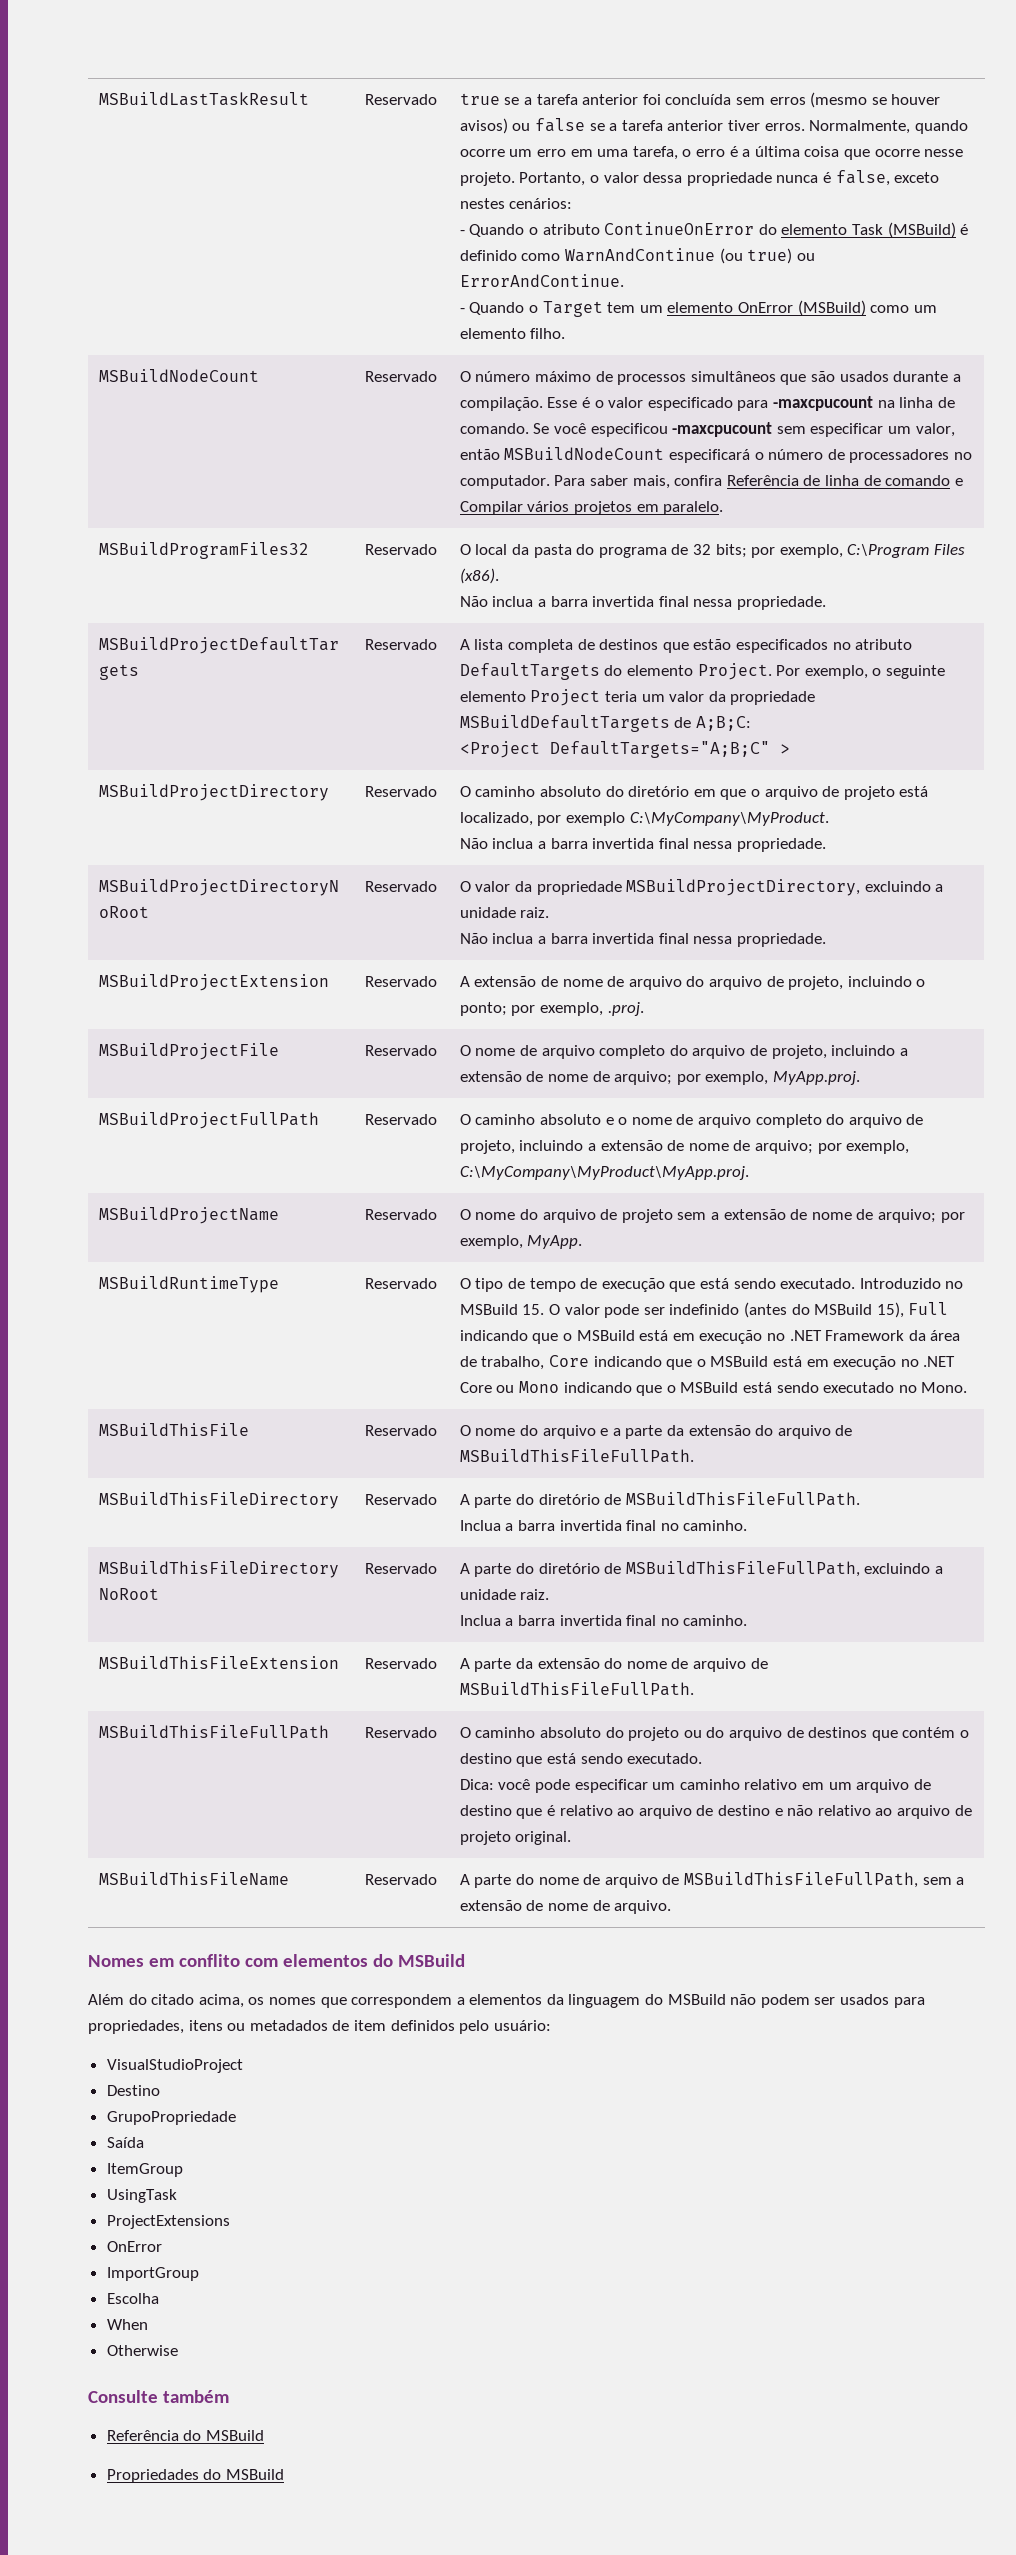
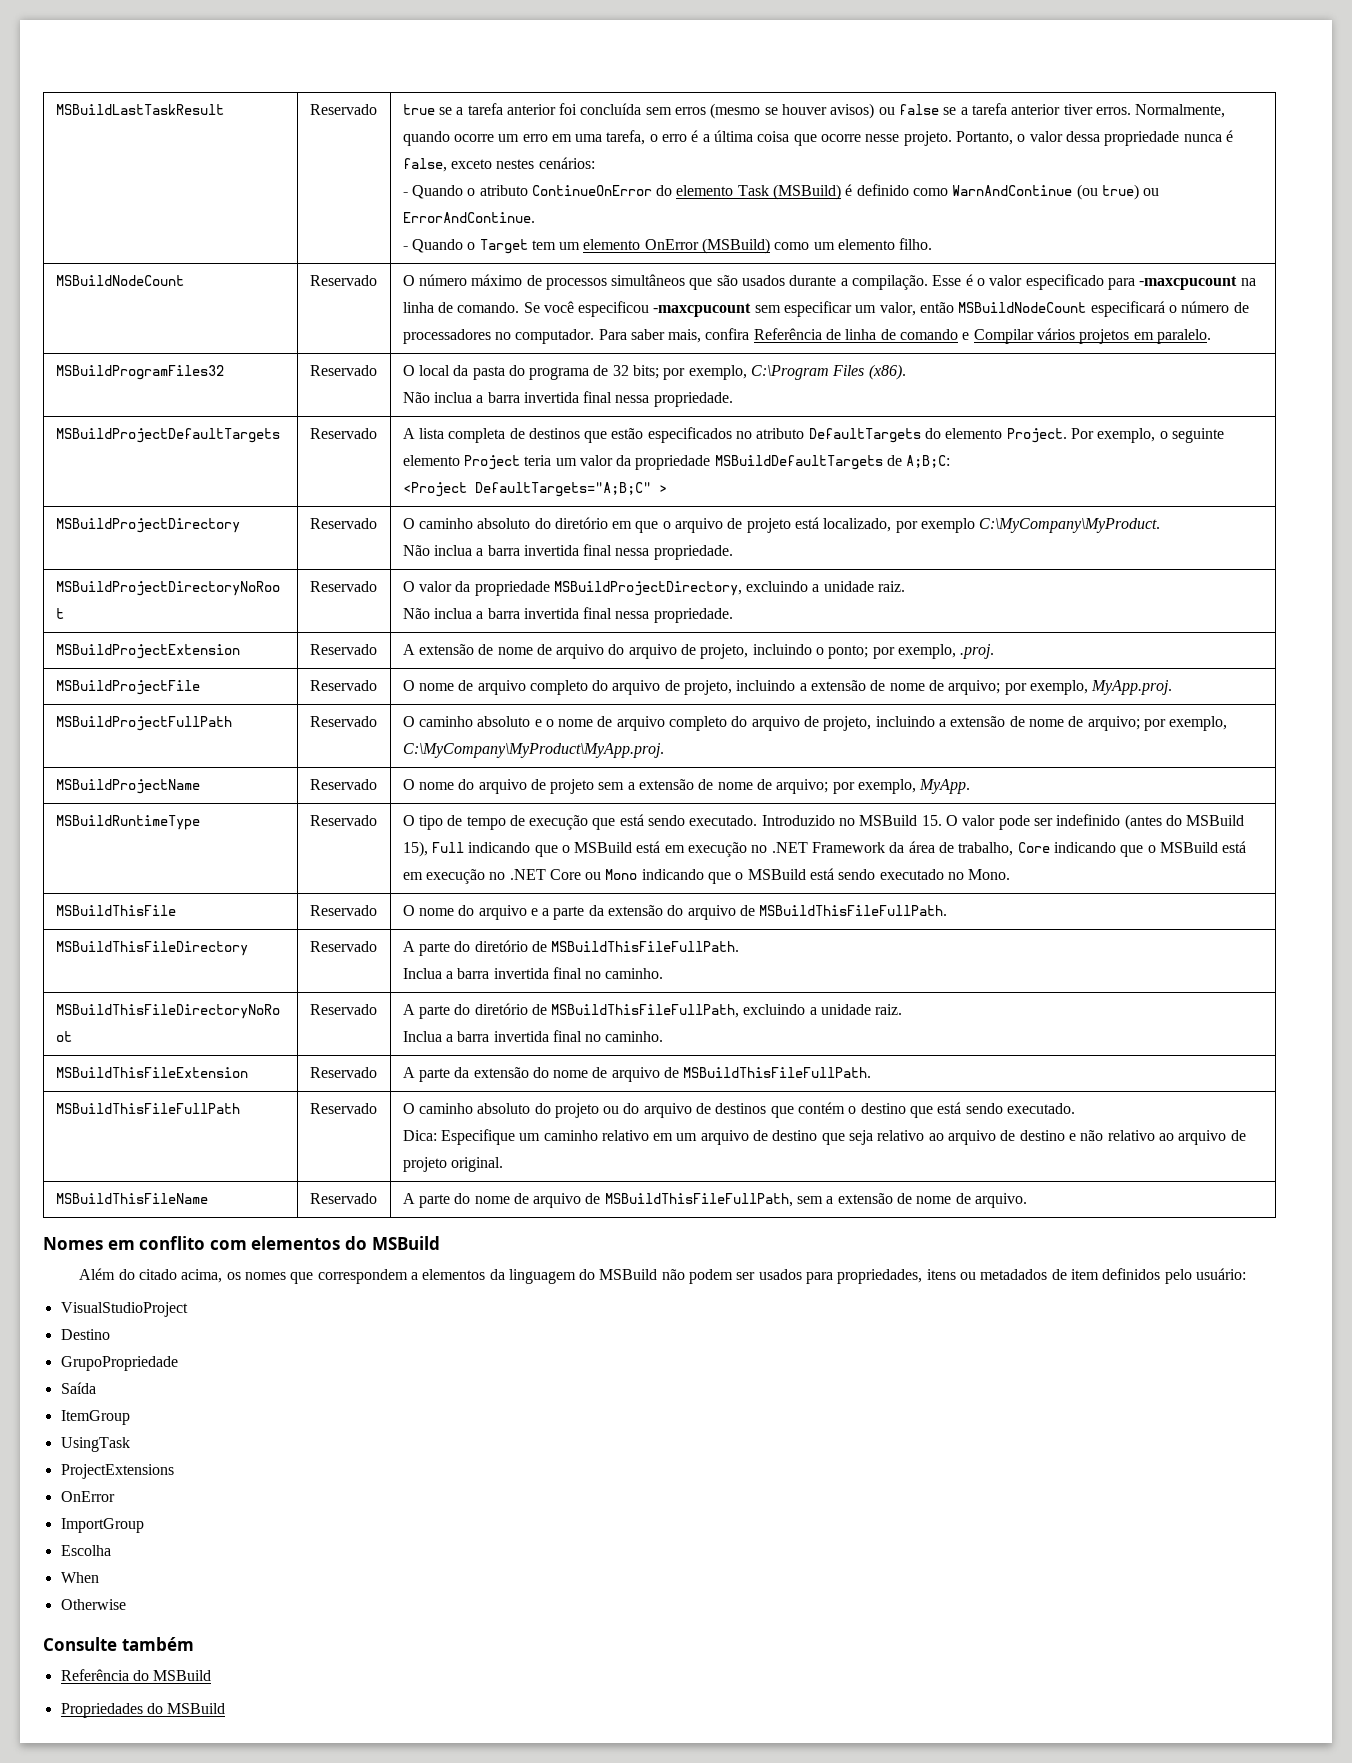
- Dica: você pode especificar um caminho relativo em um arquivo de destino que é relativo ao arquivo de destino e não relativo ao arquivo de projeto original.
+ Dica: Especifique um caminho relativo em um arquivo de destino que seja relativo ao arquivo de destino e não relativo ao arquivo de projeto original.

